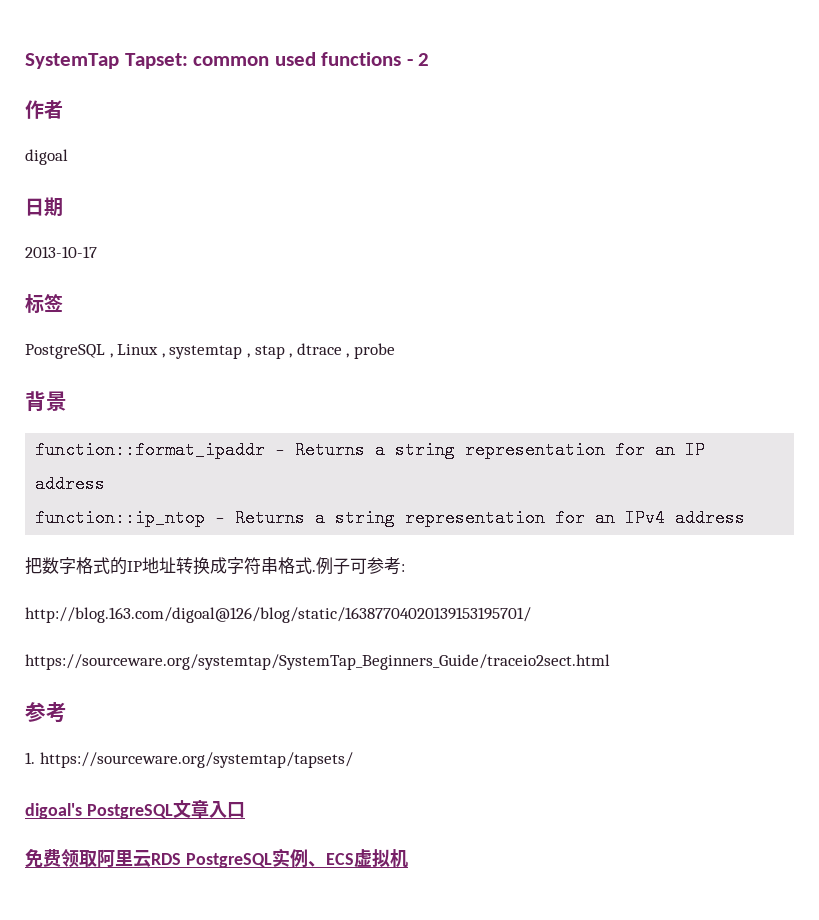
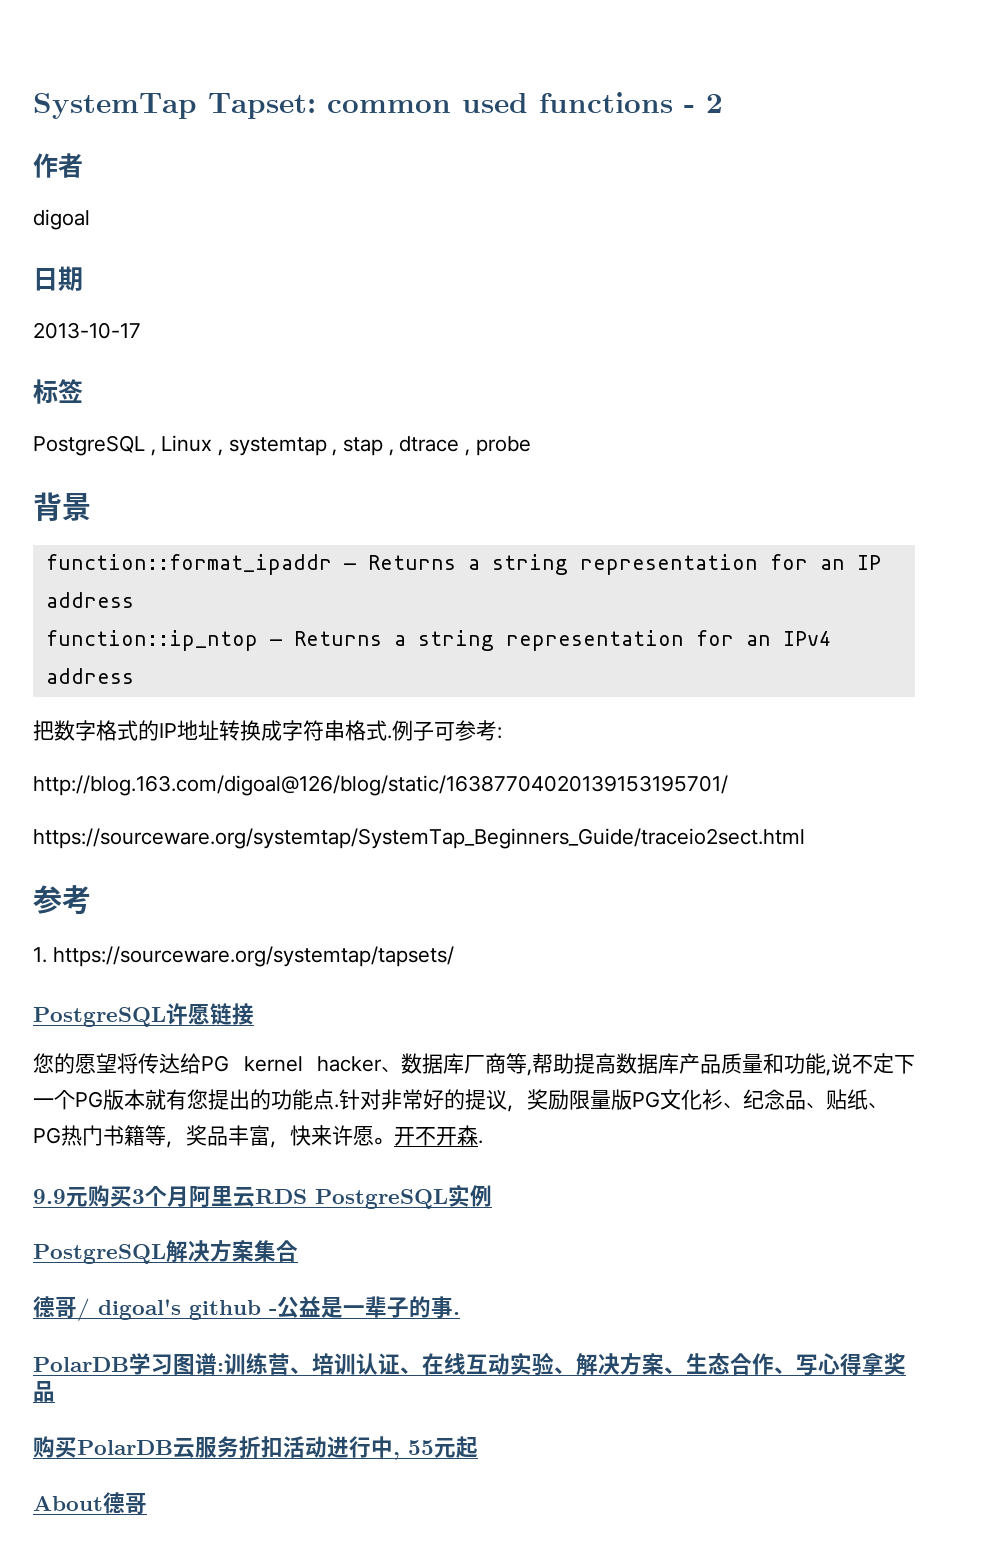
- digoal's PostgreSQL文章入口
- 免费领取阿里云RDS PostgreSQL实例、ECS虚拟机
+ PostgreSQL许愿链接
+ 您的愿望将传达给PG kernel hacker、数据库厂商等,帮助提高数据库产品质量和功能,说不定下一个PG版本就有您提出的功能点.针对非常好的提议，奖励限量版PG文化衫、纪念品、贴纸、PG热门书籍等，奖品丰富，快来许愿。开不开森.
+ 9.9元购买3个月阿里云RDS PostgreSQL实例
+ PostgreSQL解决方案集合
+ 德哥/ digoal's github -公益是一辈子的事.
+ PolarDB学习图谱:训练营、培训认证、在线互动实验、解决方案、生态合作、写心得拿奖品
+ 购买PolarDB云服务折扣活动进行中, 55元起
+ About德哥

